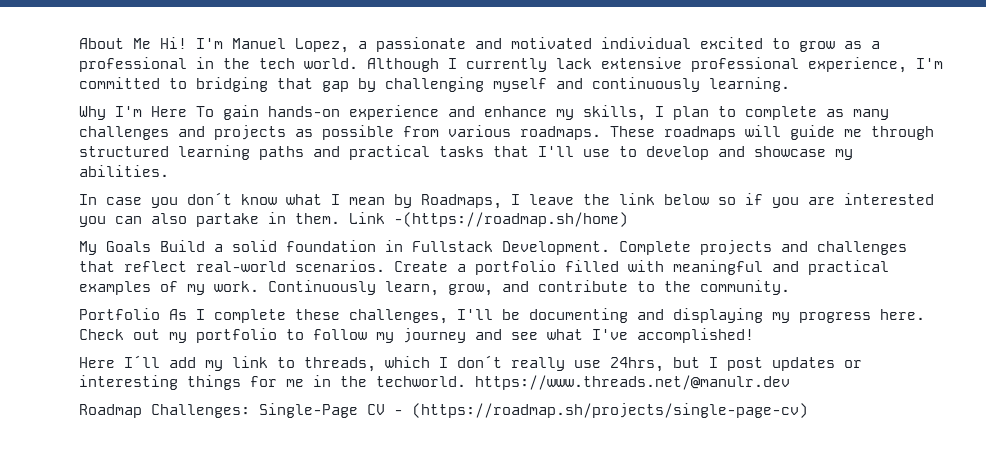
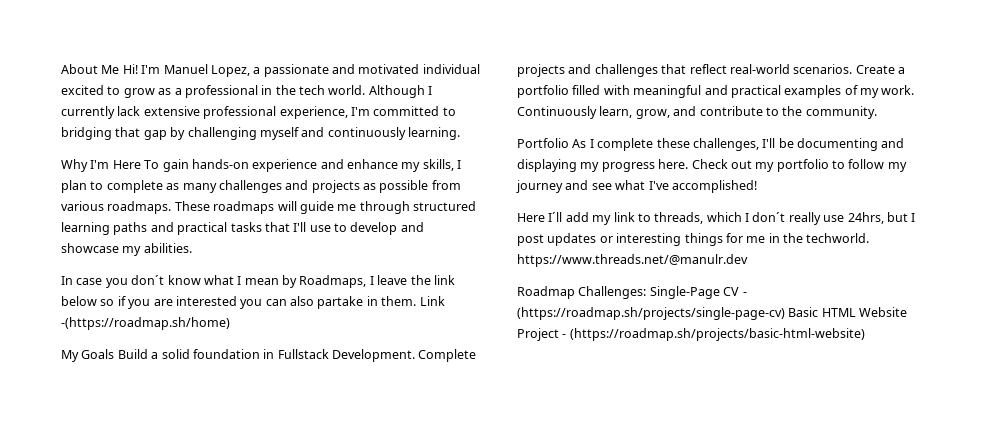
- Roadmap Challenges: Single-Page CV - (https://roadmap.sh/projects/single-page-cv)
+ Roadmap Challenges: Single-Page CV - (https://roadmap.sh/projects/single-page-cv) Basic HTML Website Project - (https://roadmap.sh/projects/basic-html-website)

